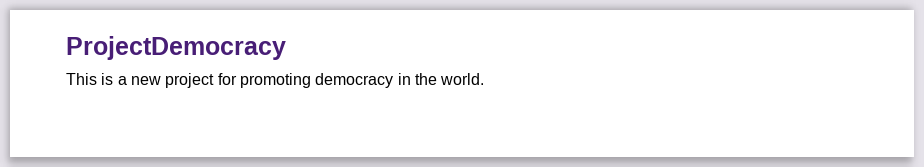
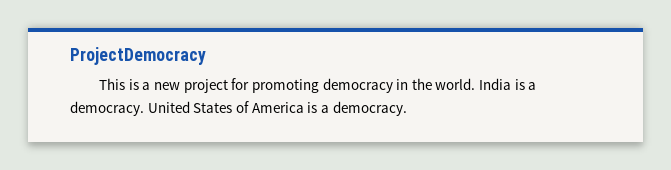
+ India is a democracy. United States of America is a democracy.

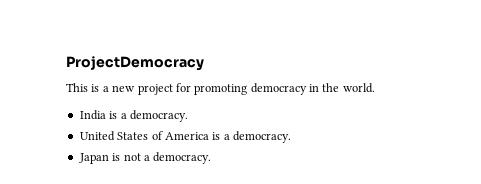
- This is a new project for promoting democracy in the world. India is a democracy. United States of America is a democracy.
+ This is a new project for promoting democracy in the world.
+ India is a democracy.
+ United States of America is a democracy.
+ Japan is not a democracy.

